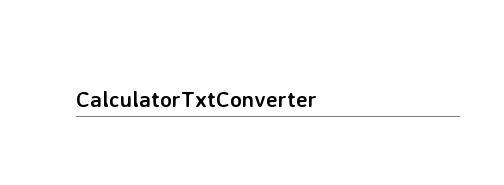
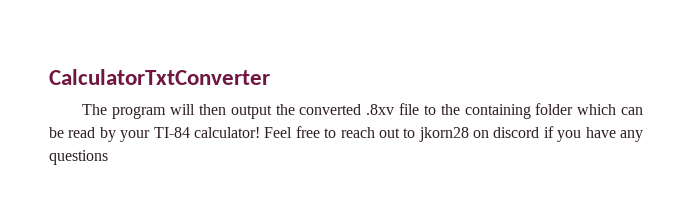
+ The program will then output the converted .8xv file to the containing folder which can be read by your TI-84 calculator! Feel free to reach out to jkorn28 on discord if you have any questions

